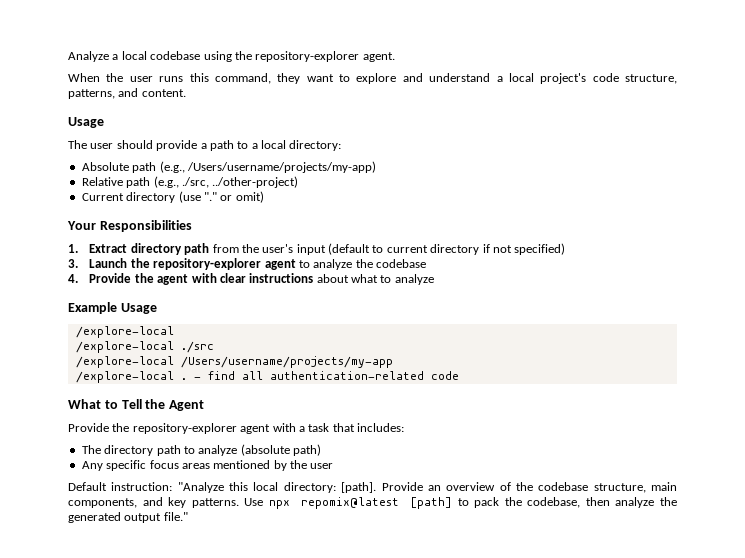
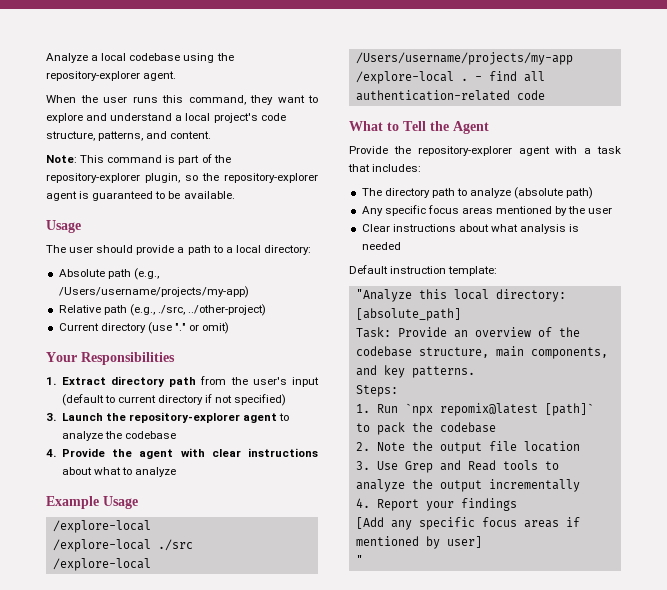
+ Note: This command is part of the repository-explorer plugin, so the repository-explorer agent is guaranteed to be available.
+ Clear instructions about what analysis is needed
- Default instruction: "Analyze this local directory: [path]. Provide an overview of the codebase structure, main components, and key patterns. Use npx repomix@latest [path] to pack the codebase, then analyze the generated output file."
+ Default instruction template:
+ "Analyze this local directory: [absolute_path]
+ Task: Provide an overview of the codebase structure, main components, and key patterns.
+ Steps:
+ 1. Run `npx repomix@latest [path]` to pack the codebase
+ 2. Note the output file location
+ 3. Use Grep and Read tools to analyze the output incrementally
+ 4. Report your findings
+ [Add any specific focus areas if mentioned by user]
+ "

